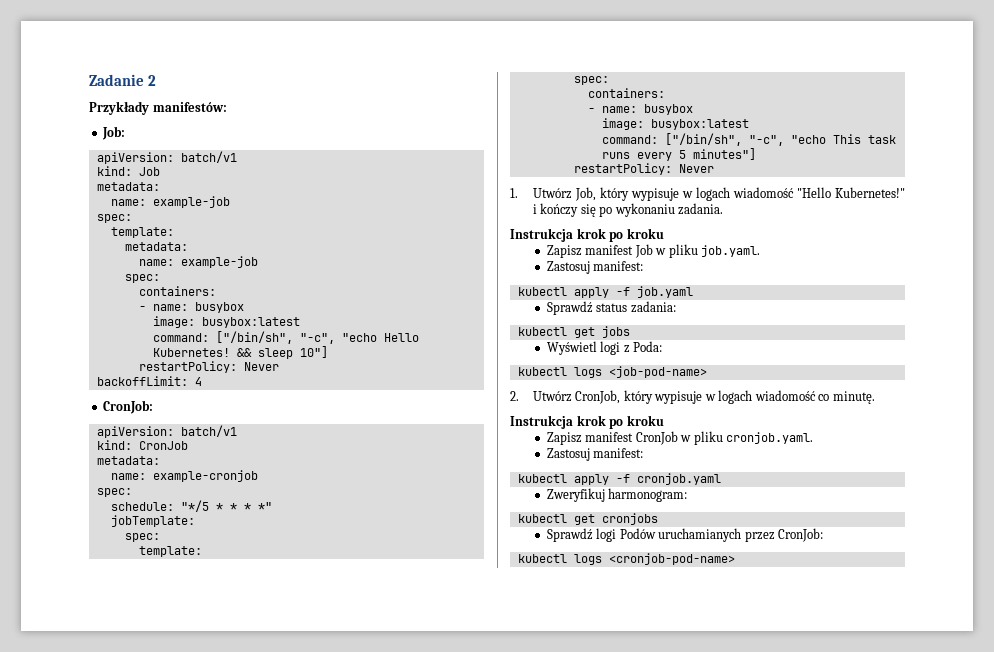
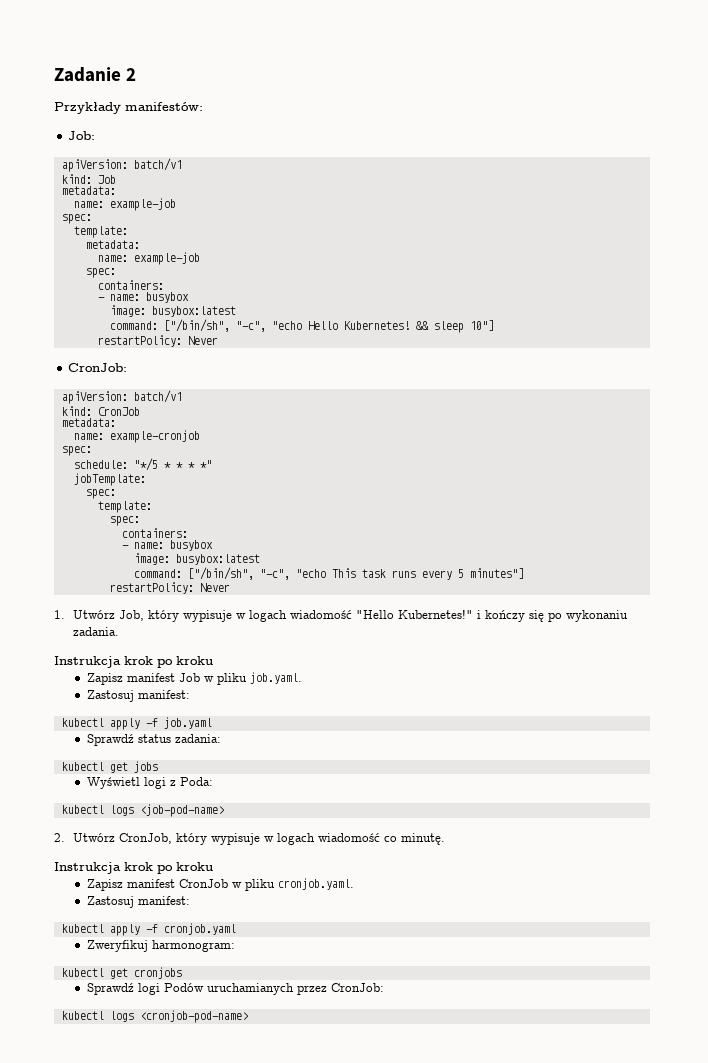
- backoffLimit: 4

